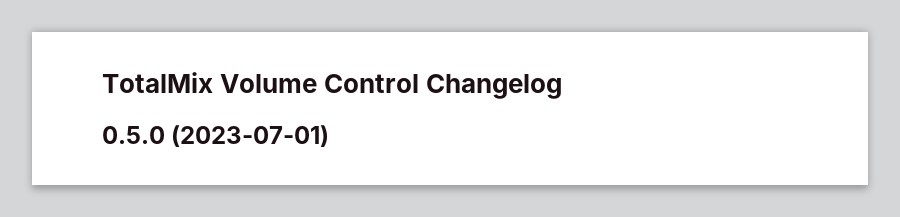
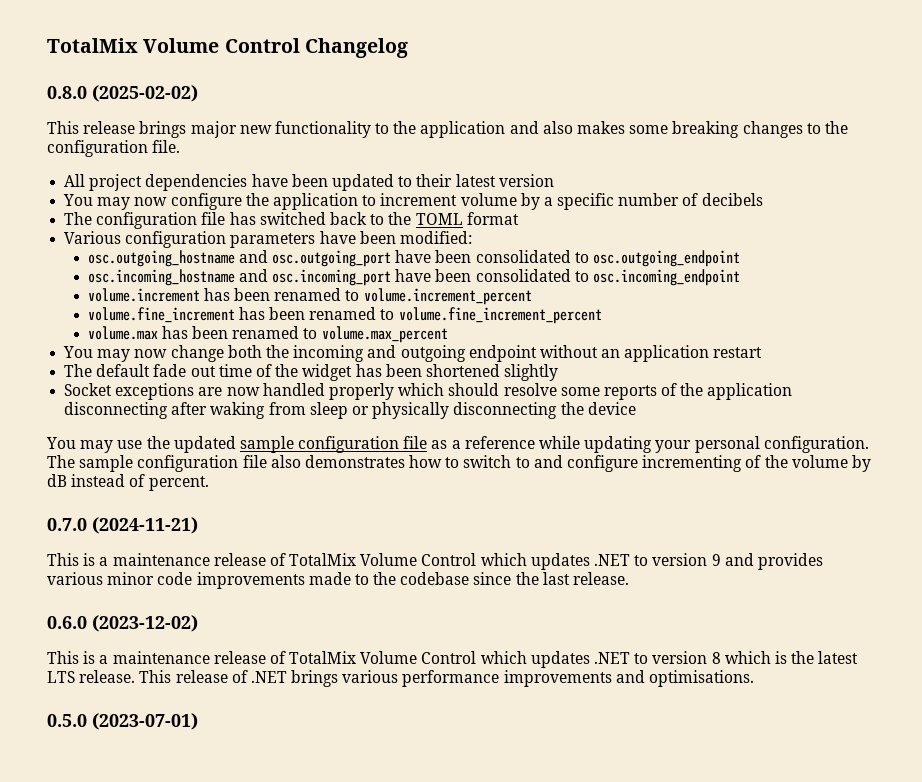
+ 0.8.0 (2025-02-02)
+ This release brings major new functionality to the application and also makes some breaking changes to the configuration file.
+ All project dependencies have been updated to their latest version
+ You may now configure the application to increment volume by a specific number of decibels
+ The configuration file has switched back to the TOML format
+ Various configuration parameters have been modified:
+ osc.outgoing_hostname and osc.outgoing_port have been consolidated to osc.outgoing_endpoint
+ osc.incoming_hostname and osc.incoming_port have been consolidated to osc.incoming_endpoint
+ volume.increment has been renamed to volume.increment_percent
+ volume.fine_increment has been renamed to volume.fine_increment_percent
+ volume.max has been renamed to volume.max_percent
+ You may now change both the incoming and outgoing endpoint without an application restart
+ The default fade out time of the widget has been shortened slightly
+ Socket exceptions are now handled properly which should resolve some reports of the application disconnecting after waking from sleep or physically disconnecting the device
+ You may use the updated sample configuration file as a reference while updating your personal configuration. The sample configuration file also demonstrates how to switch to and configure incrementing of the volume by dB instead of percent.
+ 0.7.0 (2024-11-21)
+ This is a maintenance release of TotalMix Volume Control which updates .NET to version 9 and provides various minor code improvements made to the codebase since the last release.
+ 0.6.0 (2023-12-02)
+ This is a maintenance release of TotalMix Volume Control which updates .NET to version 8 which is the latest LTS release. This release of .NET brings various performance improvements and optimisations.

